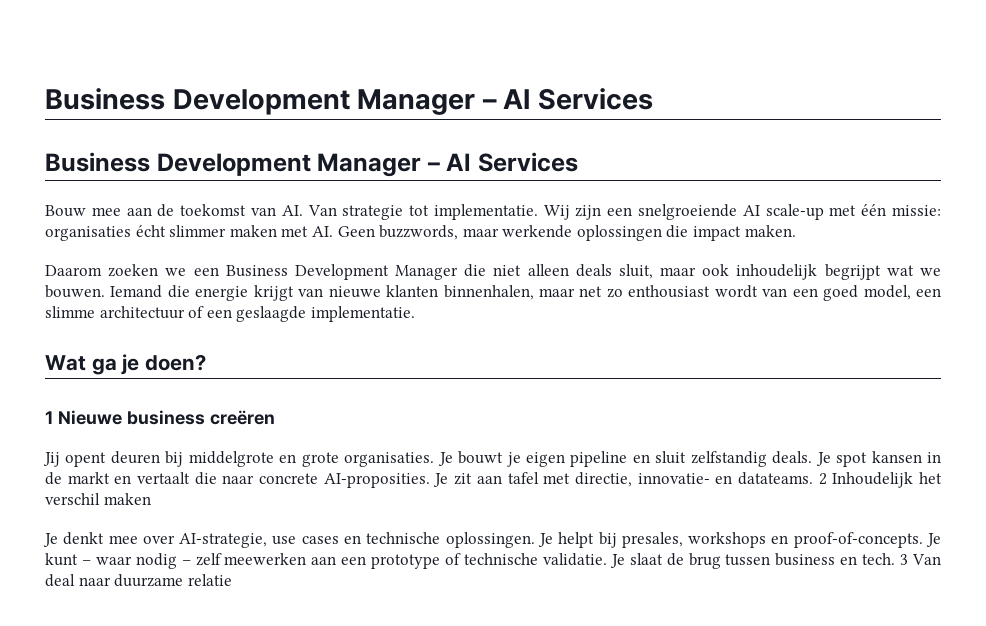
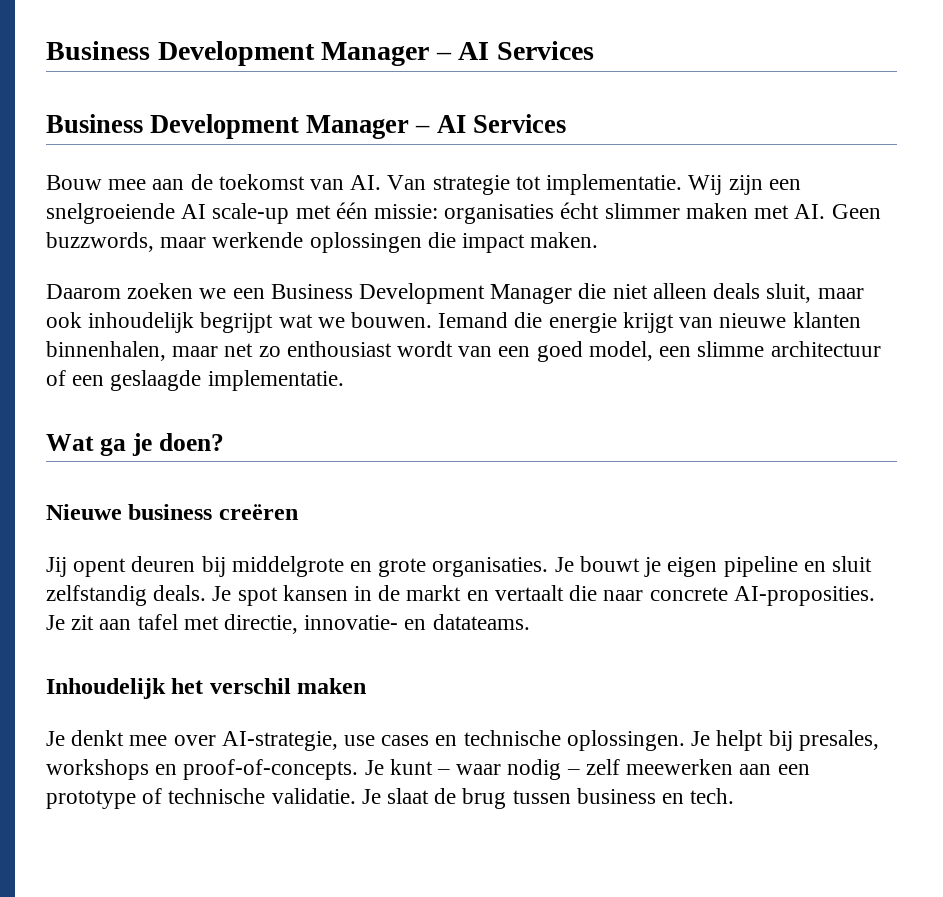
- 1 Nieuwe business creëren
+ Nieuwe business creëren
- Je zit aan tafel met directie, innovatie- en datateams. 2 Inhoudelijk het verschil maken
+ Je zit aan tafel met directie, innovatie- en datateams.
+ Inhoudelijk het verschil maken
- 3 Van deal naar duurzame relatie

